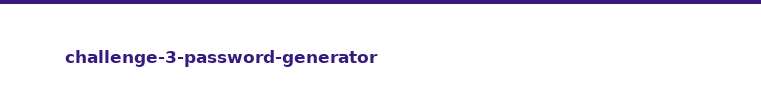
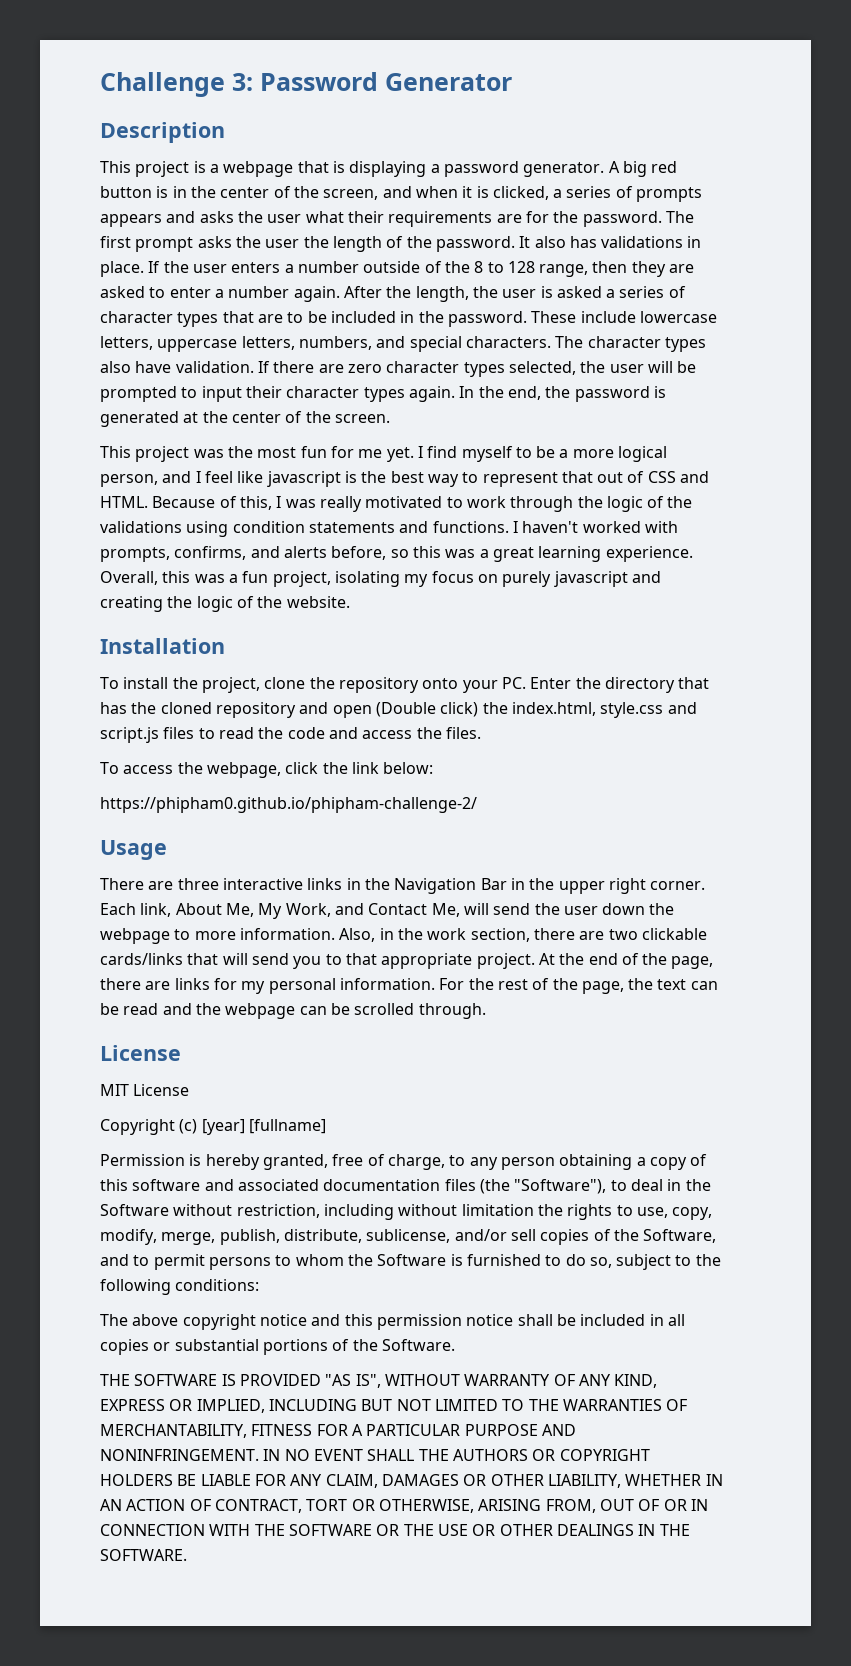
- challenge-3-password-generator
+ Challenge 3: Password Generator
+ Description
+ This project is a webpage that is displaying a password generator. A big red button is in the center of the screen, and when it is clicked, a series of prompts appears and asks the user what their requirements are for the password. The first prompt asks the user the length of the password. It also has validations in place. If the user enters a number outside of the 8 to 128 range, then they are asked to enter a number again. After the length, the user is asked a series of character types that are to be included in the password. These include lowercase letters, uppercase letters, numbers, and special characters. The character types also have validation. If there are zero character types selected, the user will be prompted to input their character types again. In the end, the password is generated at the center of the screen.
+ This project was the most fun for me yet. I find myself to be a more logical person, and I feel like javascript is the best way to represent that out of CSS and HTML. Because of this, I was really motivated to work through the logic of the validations using condition statements and functions. I haven't worked with prompts, confirms, and alerts before, so this was a great learning experience. Overall, this was a fun project, isolating my focus on purely javascript and creating the logic of the website.
+ Installation
+ To install the project, clone the repository onto your PC. Enter the directory that has the cloned repository and open (Double click) the index.html, style.css and script.js files to read the code and access the files.
+ To access the webpage, click the link below:
+ https://phipham0.github.io/phipham-challenge-2/
+ Usage
+ There are three interactive links in the Navigation Bar in the upper right corner. Each link, About Me, My Work, and Contact Me, will send the user down the webpage to more information. Also, in the work section, there are two clickable cards/links that will send you to that appropriate project. At the end of the page, there are links for my personal information. For the rest of the page, the text can be read and the webpage can be scrolled through.
+ License
+ MIT License
+ Copyright (c) [year] [fullname]
+ Permission is hereby granted, free of charge, to any person obtaining a copy of this software and associated documentation files (the "Software"), to deal in the Software without restriction, including without limitation the rights to use, copy, modify, merge, publish, distribute, sublicense, and/or sell copies of the Software, and to permit persons to whom the Software is furnished to do so, subject to the following conditions:
+ The above copyright notice and this permission notice shall be included in all copies or substantial portions of the Software.
+ THE SOFTWARE IS PROVIDED "AS IS", WITHOUT WARRANTY OF ANY KIND, EXPRESS OR IMPLIED, INCLUDING BUT NOT LIMITED TO THE WARRANTIES OF MERCHANTABILITY, FITNESS FOR A PARTICULAR PURPOSE AND NONINFRINGEMENT. IN NO EVENT SHALL THE AUTHORS OR COPYRIGHT HOLDERS BE LIABLE FOR ANY CLAIM, DAMAGES OR OTHER LIABILITY, WHETHER IN AN ACTION OF CONTRACT, TORT OR OTHERWISE, ARISING FROM, OUT OF OR IN CONNECTION WITH THE SOFTWARE OR THE USE OR OTHER DEALINGS IN THE SOFTWARE.

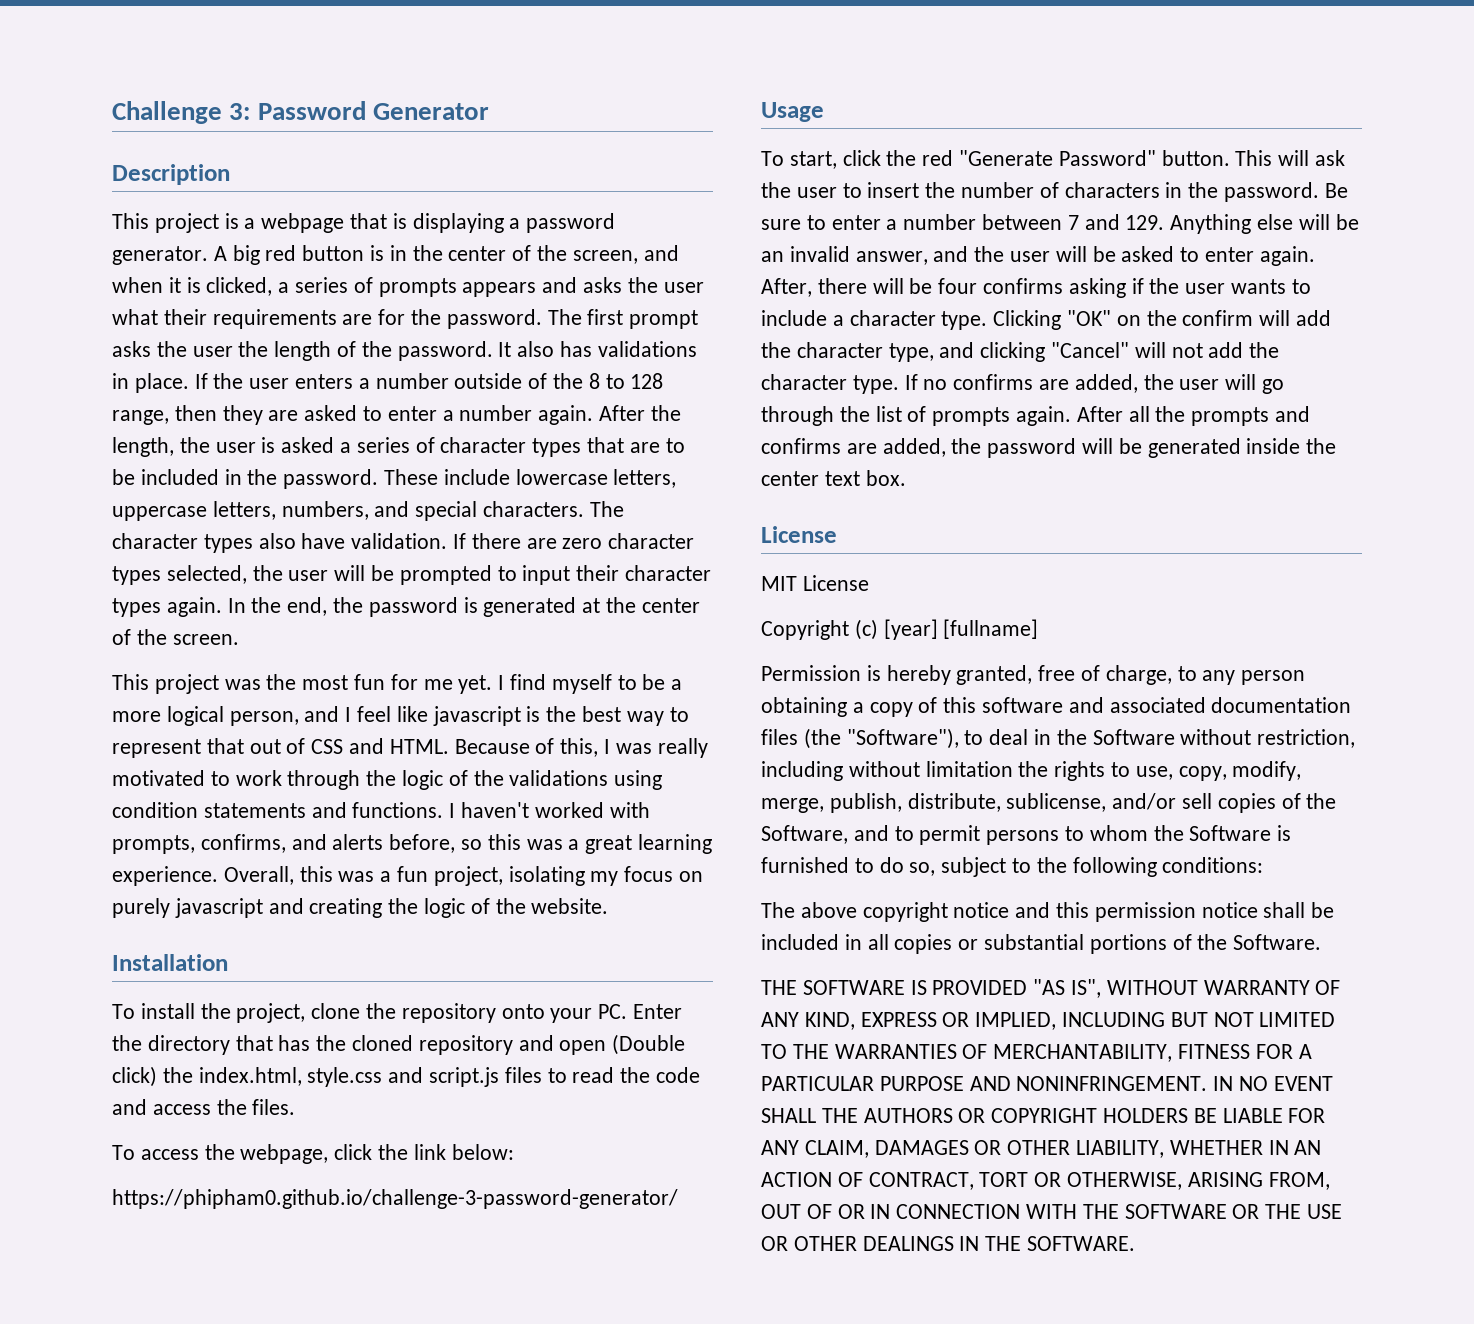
- https://phipham0.github.io/phipham-challenge-2/
+ https://phipham0.github.io/challenge-3-password-generator/
- There are three interactive links in the Navigation Bar in the upper right corner. Each link, About Me, My Work, and Contact Me, will send the user down the webpage to more information. Also, in the work section, there are two clickable cards/links that will send you to that appropriate project. At the end of the page, there are links for my personal information. For the rest of the page, the text can be read and the webpage can be scrolled through.
+ To start, click the red "Generate Password" button. This will ask the user to insert the number of characters in the password. Be sure to enter a number between 7 and 129. Anything else will be an invalid answer, and the user will be asked to enter again. After, there will be four confirms asking if the user wants to include a character type. Clicking "OK" on the confirm will add the character type, and clicking "Cancel" will not add the character type. If no confirms are added, the user will go through the list of prompts again. After all the prompts and confirms are added, the password will be generated inside the center text box.

